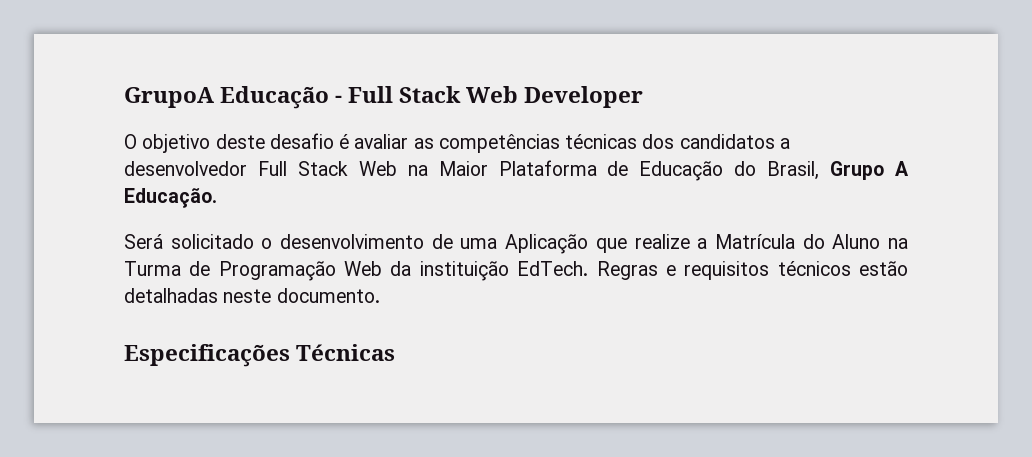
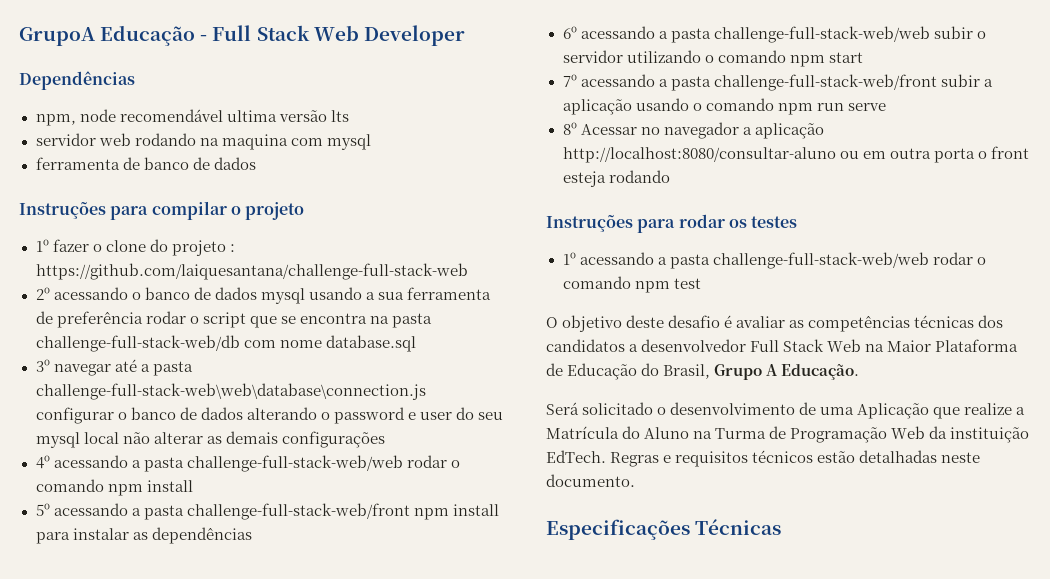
+ Dependências
+ npm, node recomendável ultima versão lts
+ servidor web rodando na maquina com mysql
+ ferramenta de banco de dados
+ Instruções para compilar o projeto
+ 1º fazer o clone do projeto : https://github.com/laiquesantana/challenge-full-stack-web
+ 2º acessando o banco de dados mysql usando a sua ferramenta de preferência rodar o script que se encontra na pasta challenge-full-stack-web/db com nome database.sql
+ 3º navegar até a pasta challenge-full-stack-web\web\database\connection.js configurar o banco de dados alterando o password e user do seu mysql local não alterar as demais configurações
+ 4º acessando a pasta challenge-full-stack-web/web rodar o comando npm install
+ 5º acessando a pasta challenge-full-stack-web/front npm install para instalar as dependências
+ 6º acessando a pasta challenge-full-stack-web/web subir o servidor utilizando o comando npm start
+ 7º acessando a pasta challenge-full-stack-web/front subir a aplicação usando o comando npm run serve
+ 8º Acessar no navegador a aplicação http://localhost:8080/consultar-aluno ou em outra porta o front esteja rodando
+ Instruções para rodar os testes
+ 1º acessando a pasta challenge-full-stack-web/web rodar o comando npm test

